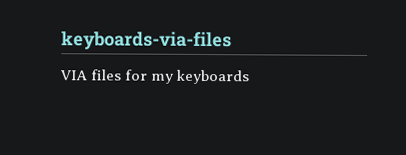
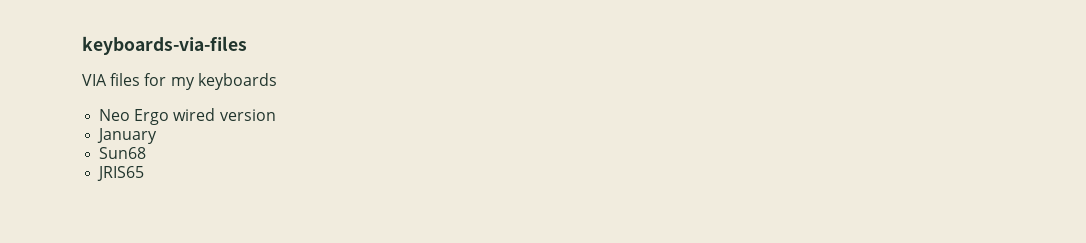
+ Neo Ergo wired version
+ January
+ Sun68
+ JRIS65

